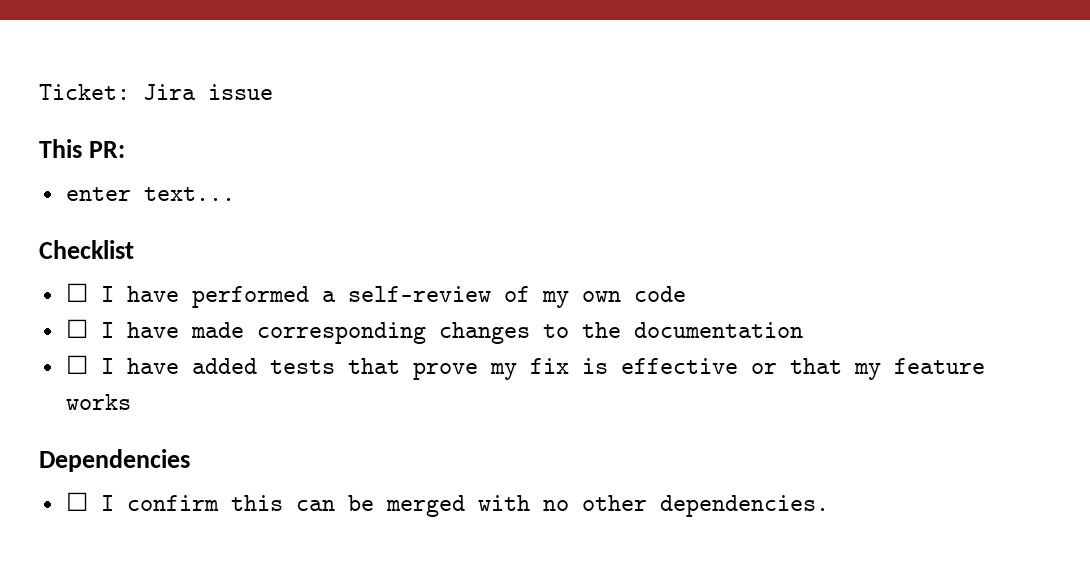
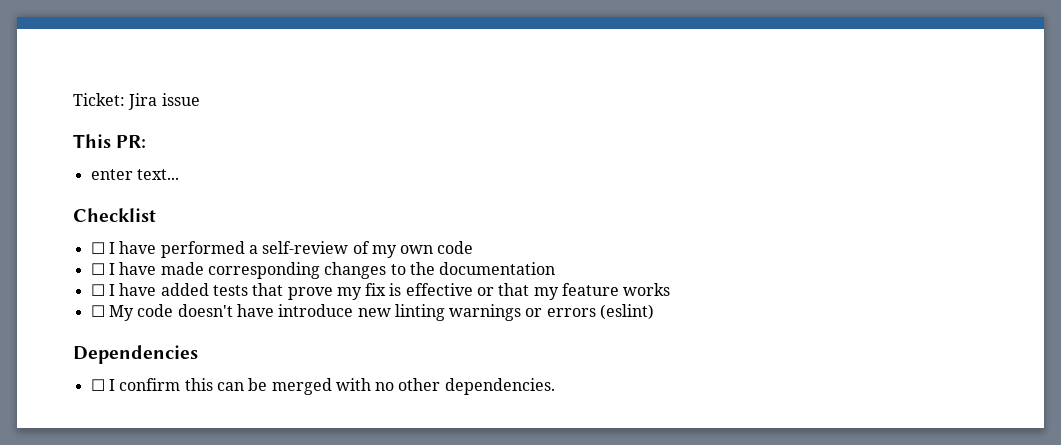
+ ☐ My code doesn't have introduce new linting warnings or errors (eslint)

